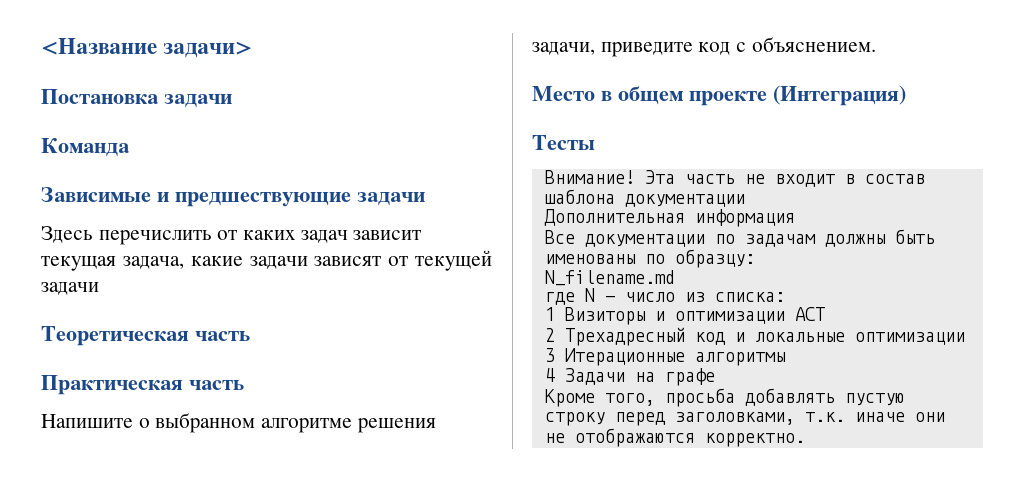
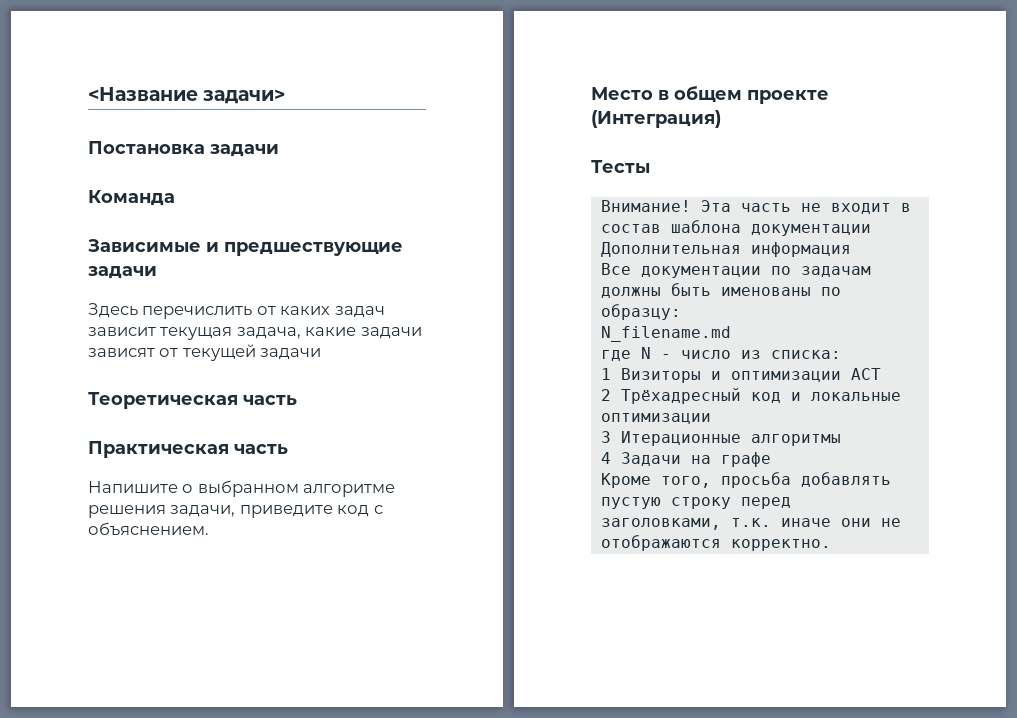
- 2 Трехадресный код и локальные оптимизации
+ 2 Трёхадресный код и локальные оптимизации

